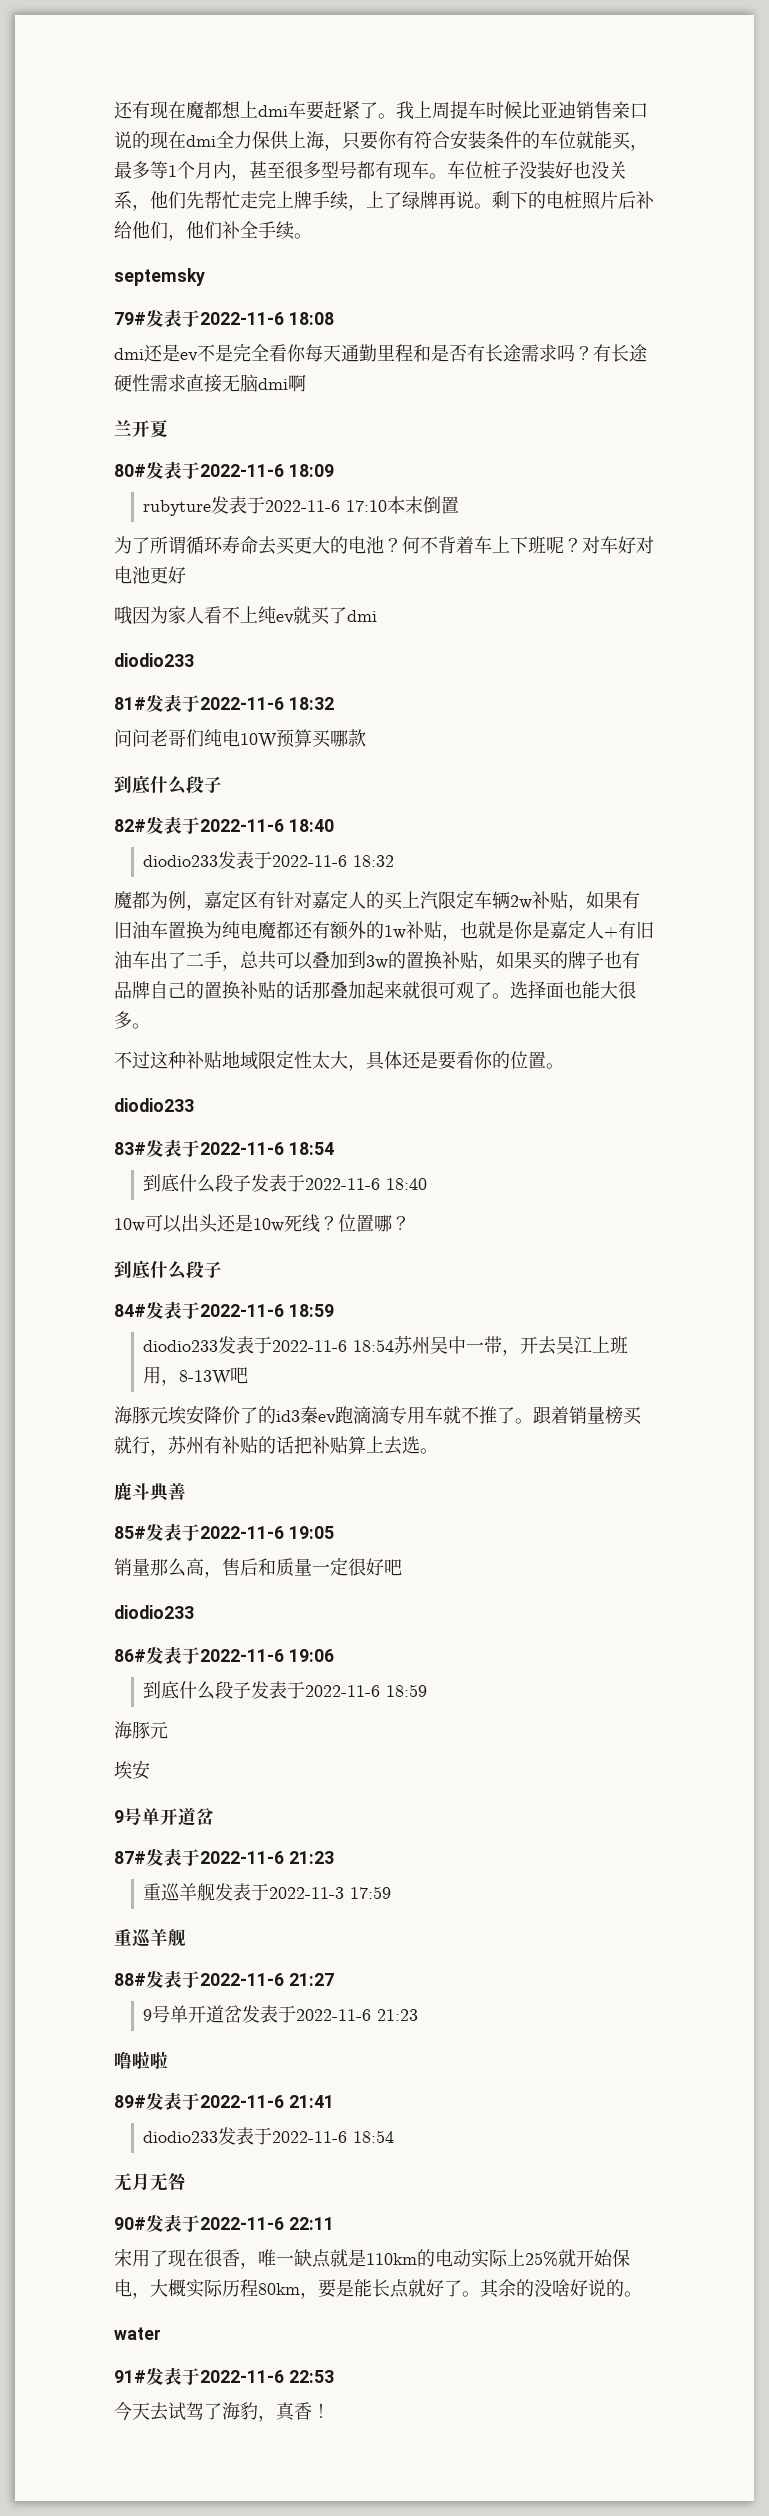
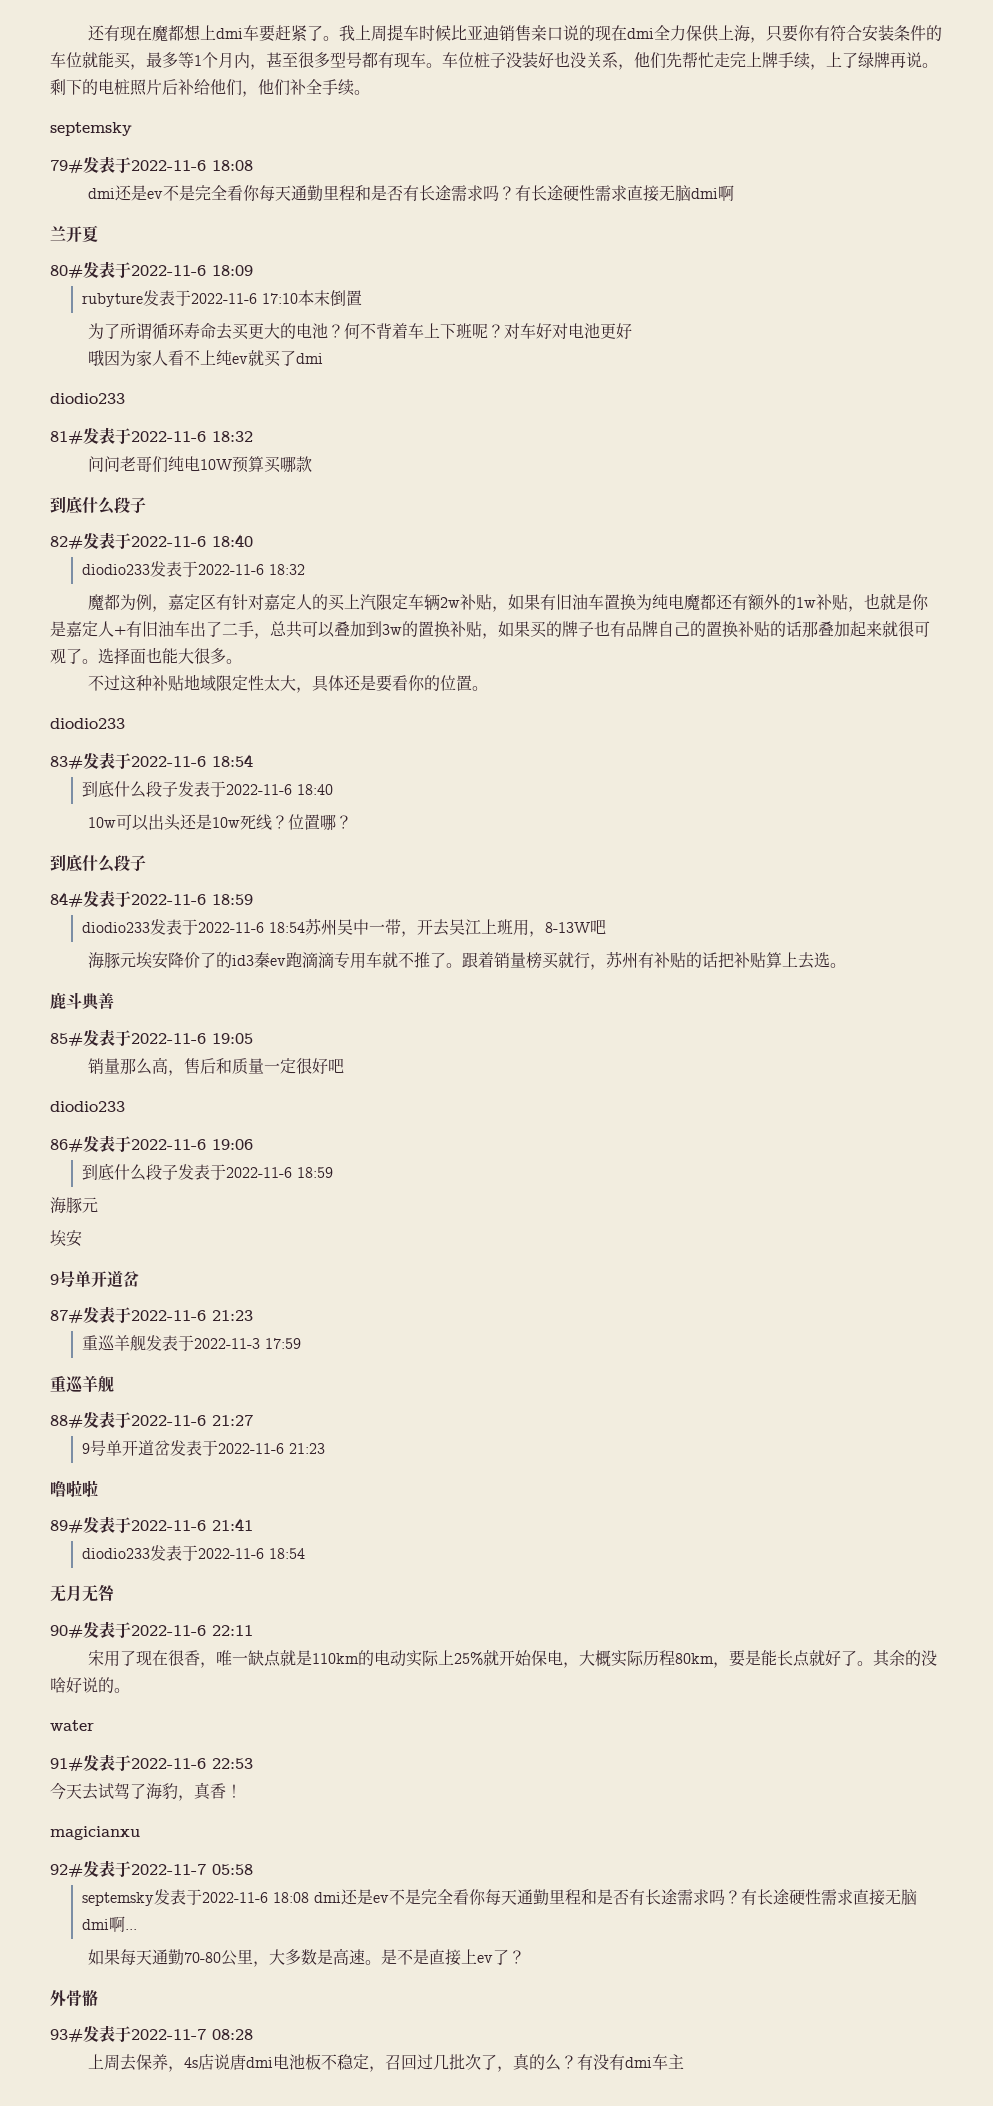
+ magicianxu
+ 92#发表于2022-11-7 05:58
+ septemsky发表于2022-11-6 18:08 dmi还是ev不是完全看你每天通勤里程和是否有长途需求吗？有长途硬性需求直接无脑dmi啊...
+ 如果每天通勤70-80公里，大多数是高速。是不是直接上ev了？
+ 外骨骼
+ 93#发表于2022-11-7 08:28
+ 上周去保养，4s店说唐dmi电池板不稳定，召回过几批次了，真的么？有没有dmi车主

